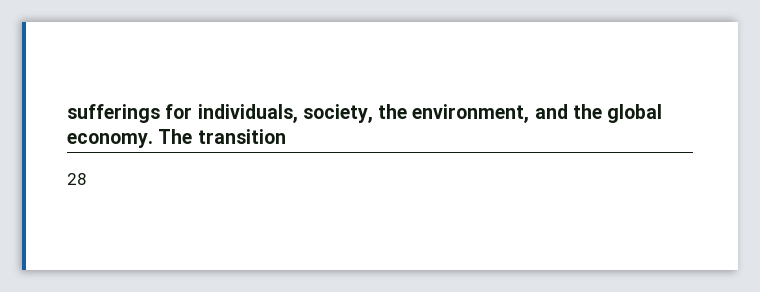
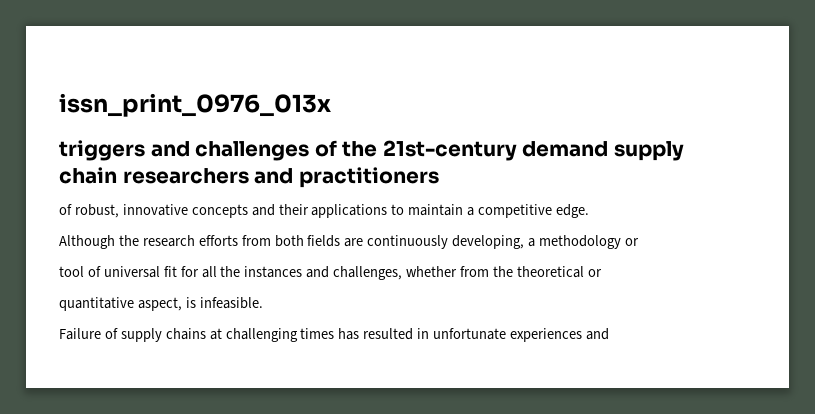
- sufferings for individuals, society, the environment, and the global economy. The transition
- 28
+ issn_print_0976_013x
+ triggers and challenges of the 21st-century demand supply chain researchers and practitioners
+ of robust, innovative concepts and their applications to maintain a competitive edge.
+ Although the research efforts from both fields are continuously developing, a methodology or
+ tool of universal fit for all the instances and challenges, whether from the theoretical or
+ quantitative aspect, is infeasible.
+ Failure of supply chains at challenging times has resulted in unfortunate experiences and

